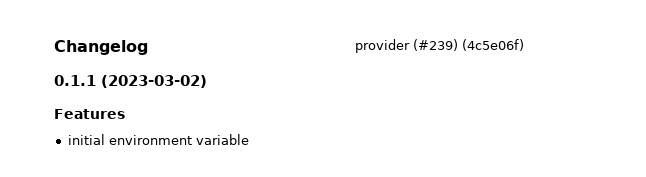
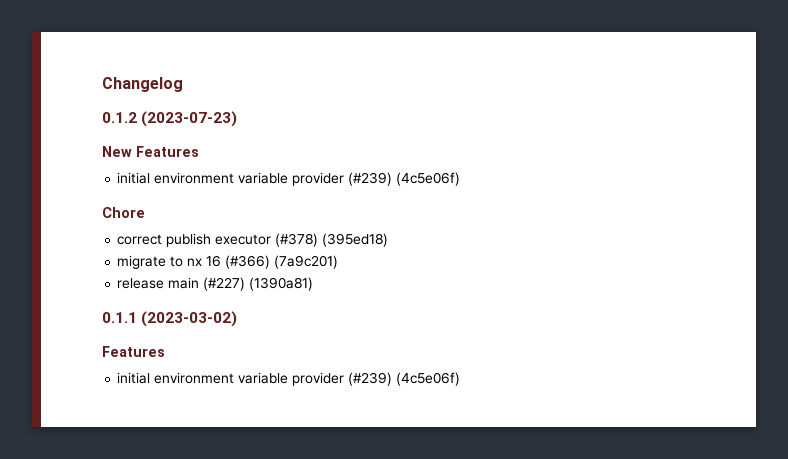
+ 0.1.2 (2023-07-23)
+ New Features
+ initial environment variable provider (#239) (4c5e06f)
+ Chore
+ correct publish executor (#378) (395ed18)
+ migrate to nx 16 (#366) (7a9c201)
+ release main (#227) (1390a81)

